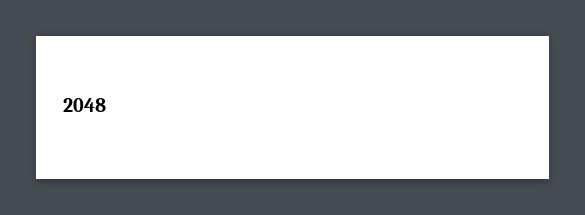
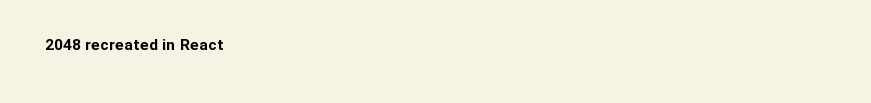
- 2048
+ 2048 recreated in React

